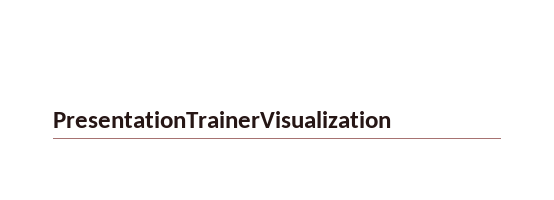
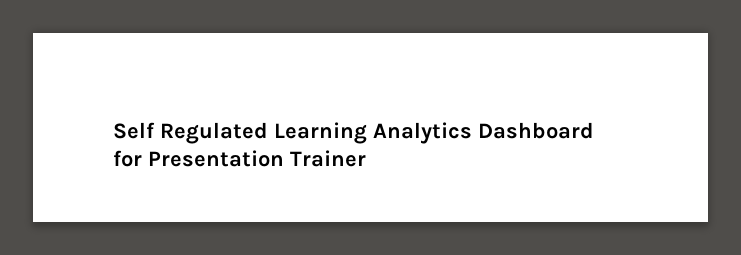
- PresentationTrainerVisualization
+ Self Regulated Learning Analytics Dashboard for Presentation Trainer

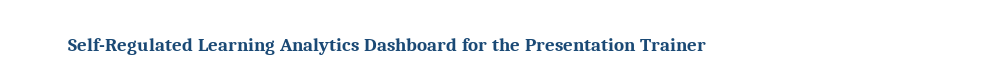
- Self Regulated Learning Analytics Dashboard for Presentation Trainer
+ Self-Regulated Learning Analytics Dashboard for the Presentation Trainer

